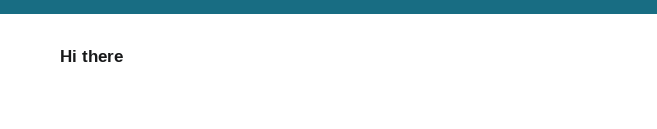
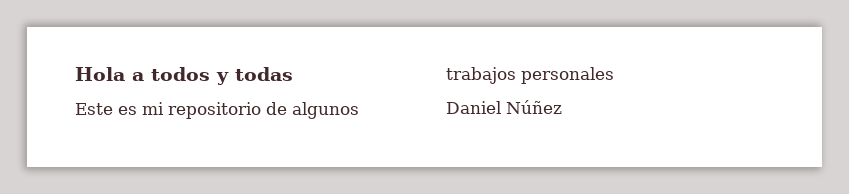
- Hi there
+ Hola a todos y todas
+ Este es mi repositorio de algunos trabajos personales
+ Daniel Núñez

